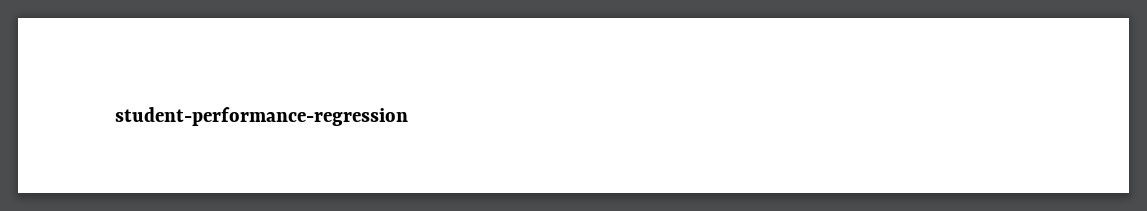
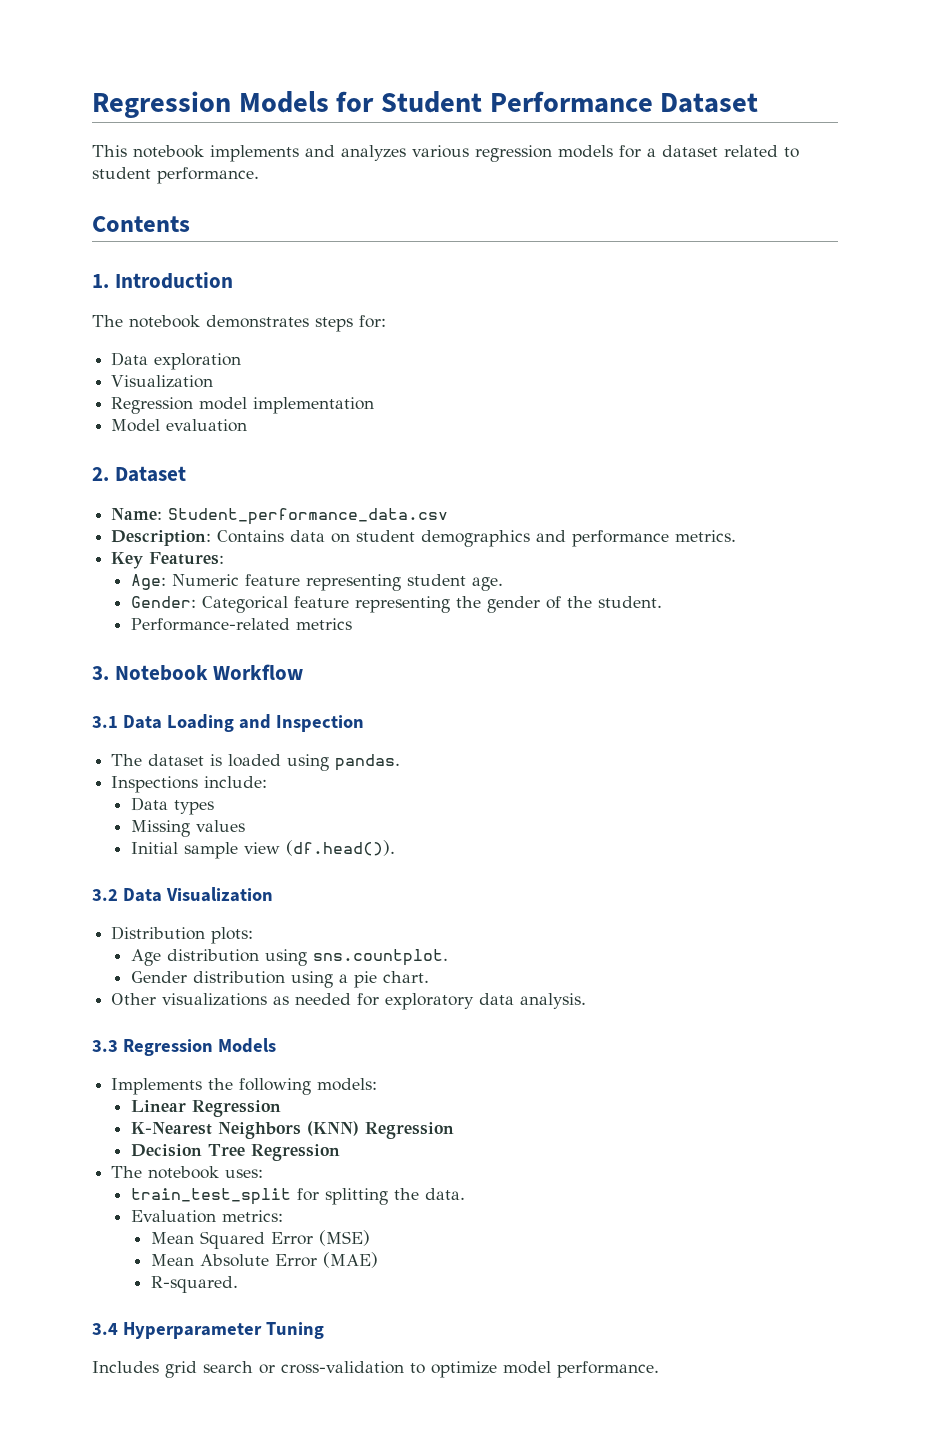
- student-performance-regression
+ Regression Models for Student Performance Dataset
+ This notebook implements and analyzes various regression models for a dataset related to student performance.
+ Contents
+ 1. Introduction
+ The notebook demonstrates steps for:
+ Data exploration
+ Visualization
+ Regression model implementation
+ Model evaluation
+ 2. Dataset
+ Name: Student_performance_data.csv
+ Description: Contains data on student demographics and performance metrics.
+ Key Features:
+ Age: Numeric feature representing student age.
+ Gender: Categorical feature representing the gender of the student.
+ Performance-related metrics
+ 3. Notebook Workflow
+ 3.1 Data Loading and Inspection
+ The dataset is loaded using pandas.
+ Inspections include:
+ Data types
+ Missing values
+ Initial sample view (df.head()).
+ 3.2 Data Visualization
+ Distribution plots:
+ Age distribution using sns.countplot.
+ Gender distribution using a pie chart.
+ Other visualizations as needed for exploratory data analysis.
+ 3.3 Regression Models
+ Implements the following models:
+ Linear Regression
+ K-Nearest Neighbors (KNN) Regression
+ Decision Tree Regression
+ The notebook uses:
+ train_test_split for splitting the data.
+ Evaluation metrics:
+ Mean Squared Error (MSE)
+ Mean Absolute Error (MAE)
+ R-squared.
+ 3.4 Hyperparameter Tuning
+ Includes grid search or cross-validation to optimize model performance.

